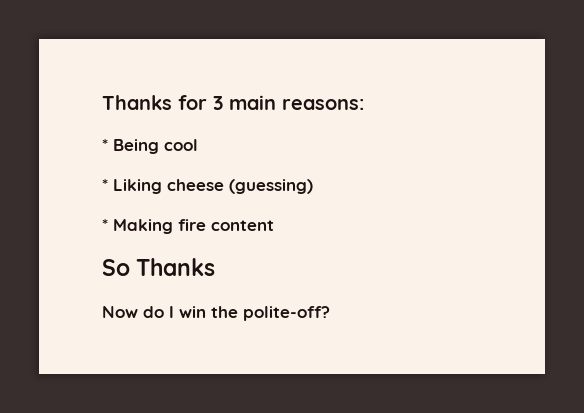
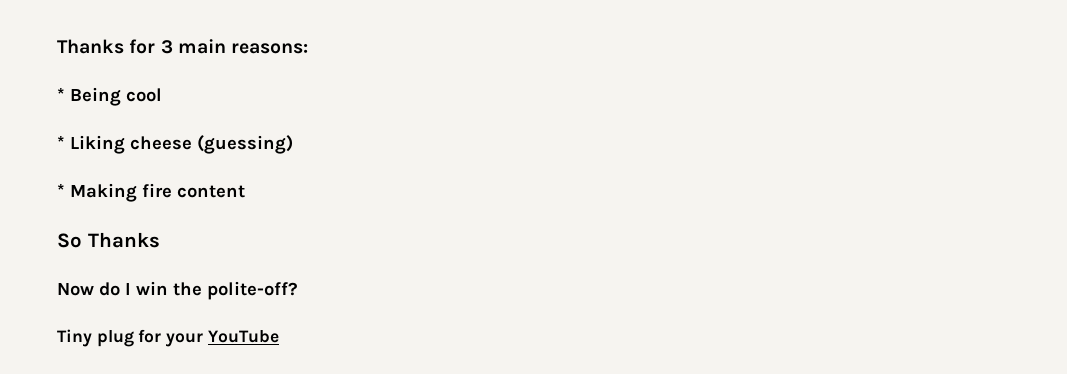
+ Tiny plug for your YouTube

